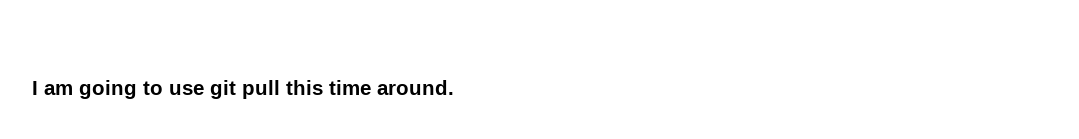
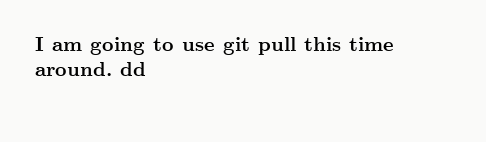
- I am going to use git pull this time around.
+ I am going to use git pull this time around. dd

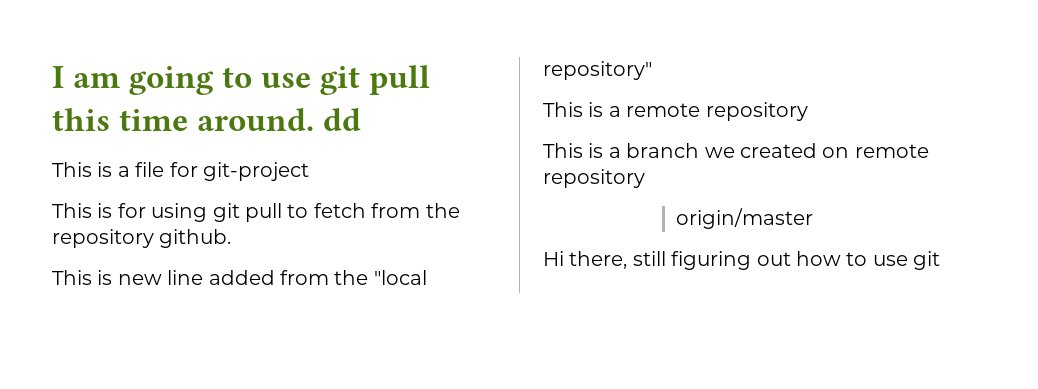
+ This is a file for git-project
+ This is for using git pull to fetch from the repository github.
+ This is new line added from the "local repository"
+ This is a remote repository
+ This is a branch we created on remote repository
+ origin/master
+ Hi there, still figuring out how to use git

